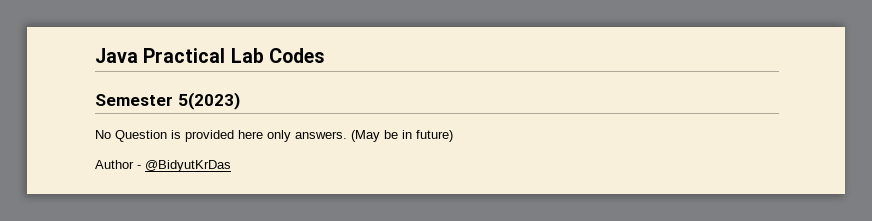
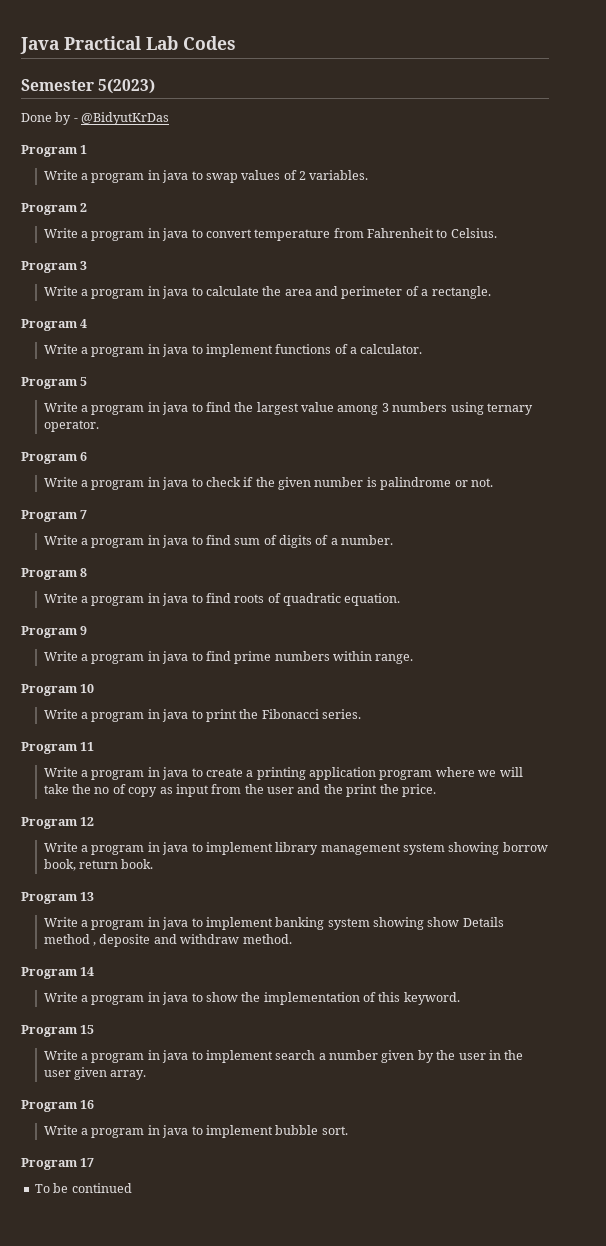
- No Question is provided here only answers. (May be in future)
- Author - @BidyutKrDas
+ Done by - @BidyutKrDas
+ Program 1
+ Write a program in java to swap values of 2 variables.
+ Program 2
+ Write a program in java to convert temperature from Fahrenheit to Celsius.
+ Program 3
+ Write a program in java to calculate the area and perimeter of a rectangle.
+ Program 4
+ Write a program in java to implement functions of a calculator.
+ Program 5
+ Write a program in java to find the largest value among 3 numbers using ternary operator.
+ Program 6
+ Write a program in java to check if the given number is palindrome or not.
+ Program 7
+ Write a program in java to find sum of digits of a number.
+ Program 8
+ Write a program in java to find roots of quadratic equation.
+ Program 9
+ Write a program in java to find prime numbers within range.
+ Program 10
+ Write a program in java to print the Fibonacci series.
+ Program 11
+ Write a program in java to create a printing application program where we will take the no of copy as input from the user and the print the price.
+ Program 12
+ Write a program in java to implement library management system showing borrow book, return book.
+ Program 13
+ Write a program in java to implement banking system showing show Details method , deposite and withdraw method.
+ Program 14
+ Write a program in java to show the implementation of this keyword.
+ Program 15
+ Write a program in java to implement search a number given by the user in the user given array.
+ Program 16
+ Write a program in java to implement bubble sort.
+ Program 17
+ To be continued

